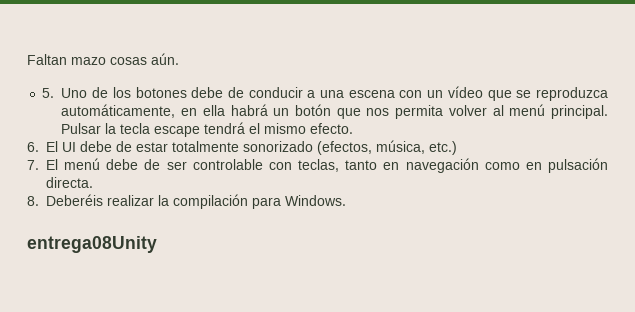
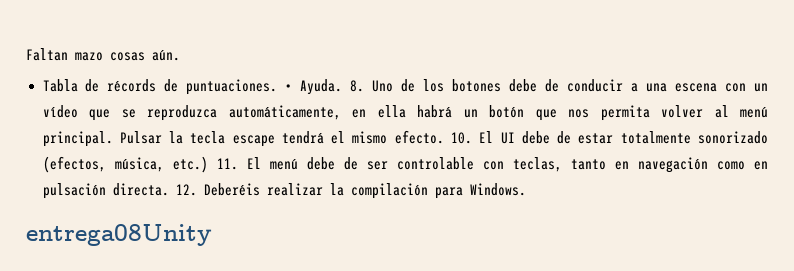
- 5. Uno de los botones debe de conducir a una escena con un vídeo que se reproduzca automáticamente, en ella habrá un botón que nos permita volver al menú principal.
+ Tabla de récords de puntuaciones. • Ayuda. 8. Uno de los botones debe de conducir a una escena con un vídeo que se reproduzca automáticamente, en ella habrá un botón que nos permita volver al menú principal.
- Pulsar la tecla escape tendrá el mismo efecto.
- 6. El UI debe de estar totalmente sonorizado (efectos, música, etc.)
- 7. El menú debe de ser controlable con teclas, tanto en navegación como en pulsación directa.
- 8. Deberéis realizar la compilación para Windows.
+ Pulsar la tecla escape tendrá el mismo efecto. 10. El UI debe de estar totalmente sonorizado (efectos, música, etc.) 11. El menú debe de ser controlable con teclas, tanto en navegación como en pulsación directa. 12. Deberéis realizar la compilación para Windows.

